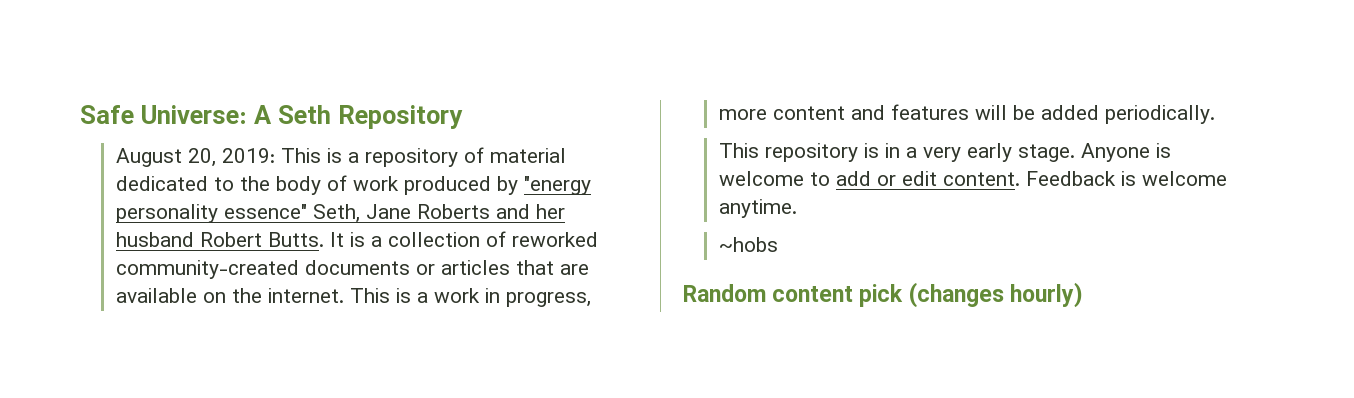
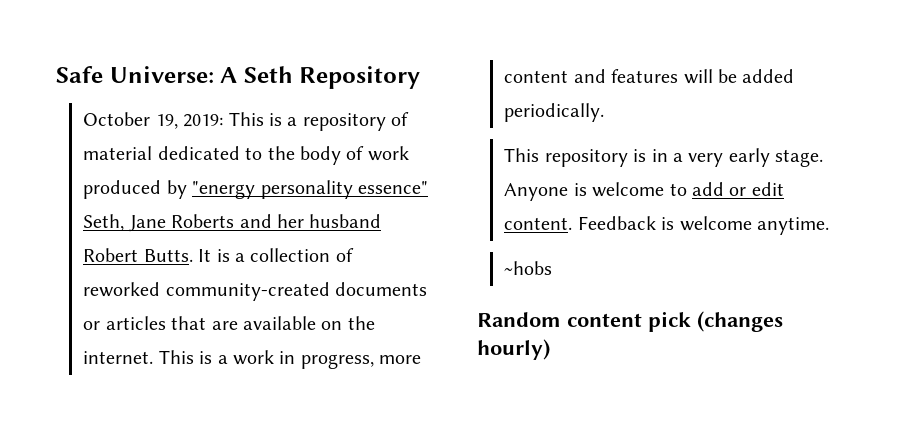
- August 20, 2019: This is a repository of material dedicated to the body of work produced by "energy personality essence" Seth, Jane Roberts and her husband Robert Butts.
+ October 19, 2019: This is a repository of material dedicated to the body of work produced by "energy personality essence" Seth, Jane Roberts and her husband Robert Butts.

